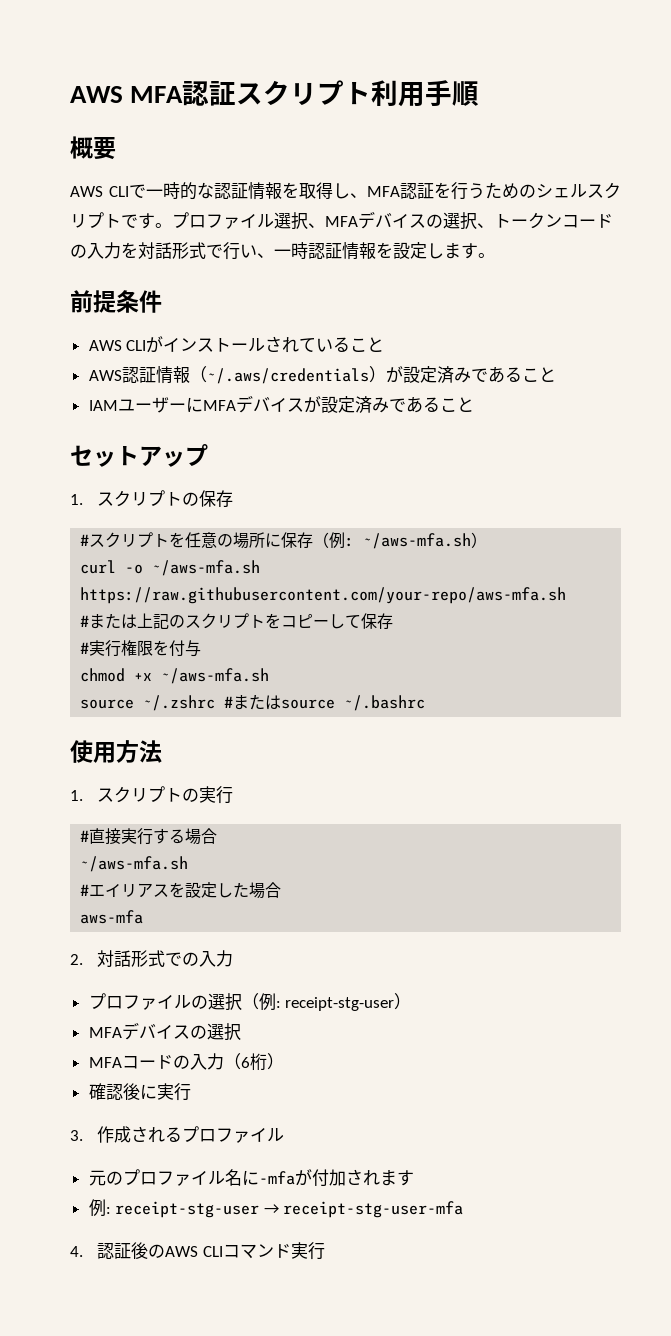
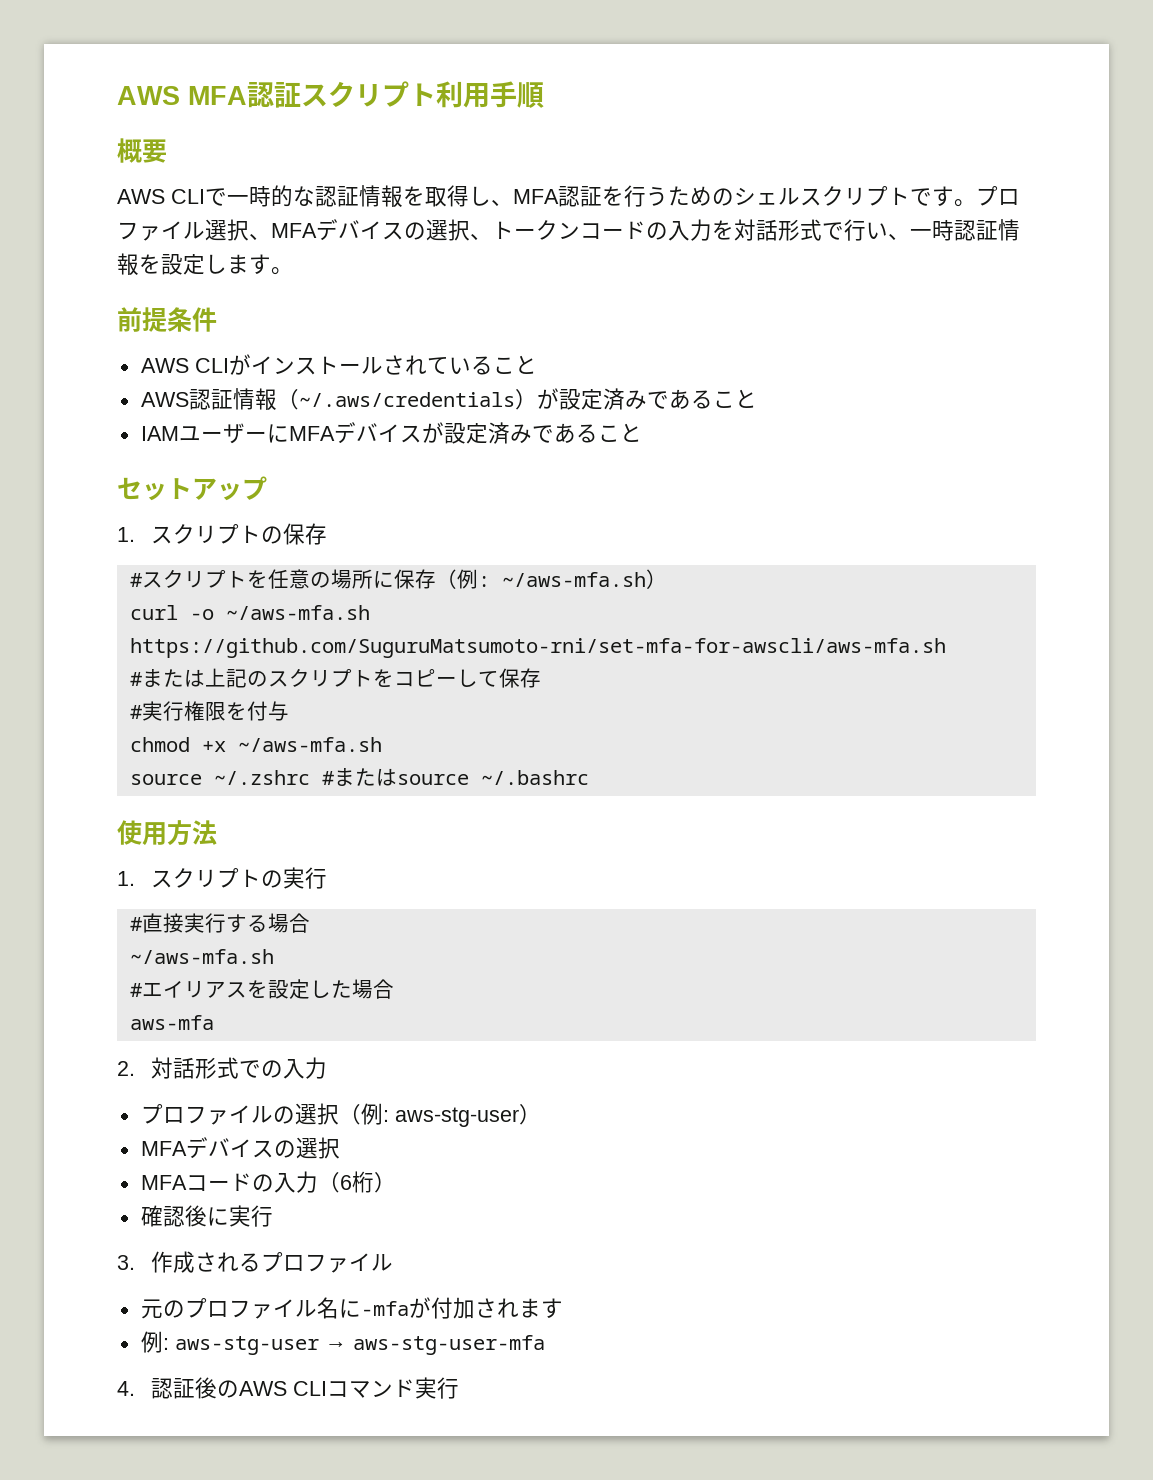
- curl -o ~/aws-mfa.sh https://raw.githubusercontent.com/your-repo/aws-mfa.sh
+ curl -o ~/aws-mfa.sh https://github.com/SuguruMatsumoto-rni/set-mfa-for-awscli/aws-mfa.sh
- プロファイルの選択（例: receipt-stg-user）
+ プロファイルの選択（例: aws-stg-user）
- 例: receipt-stg-user → receipt-stg-user-mfa
+ 例: aws-stg-user → aws-stg-user-mfa

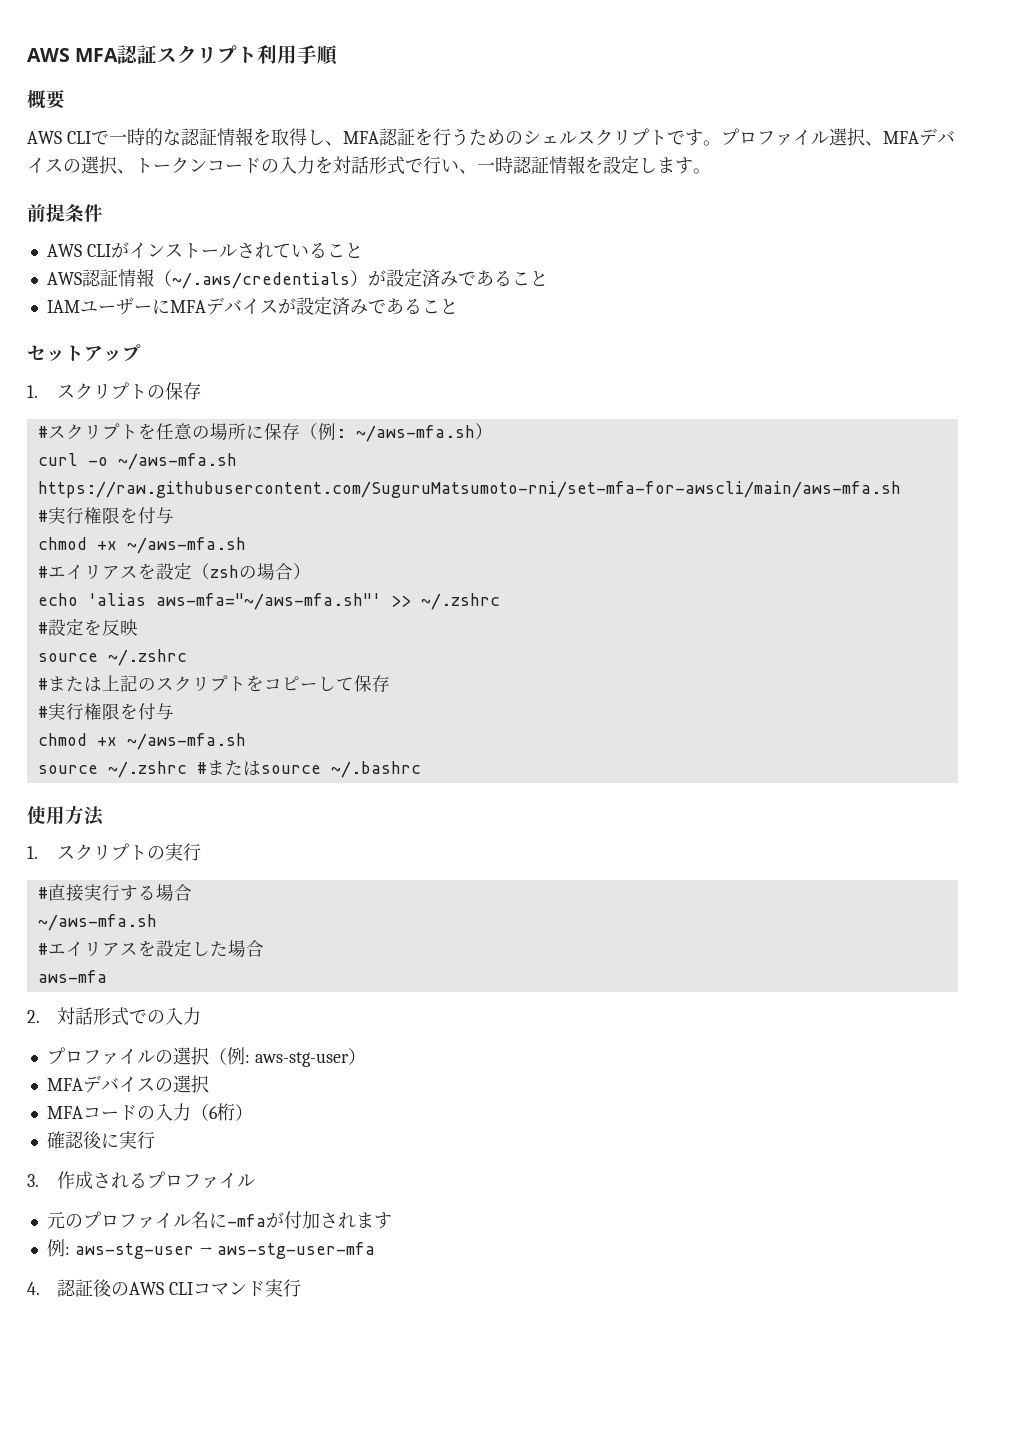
- curl -o ~/aws-mfa.sh https://github.com/SuguruMatsumoto-rni/set-mfa-for-awscli/aws-mfa.sh
+ curl -o ~/aws-mfa.sh https://raw.githubusercontent.com/SuguruMatsumoto-rni/set-mfa-for-awscli/main/aws-mfa.sh
+ #実行権限を付与
+ chmod +x ~/aws-mfa.sh
+ #エイリアスを設定（zshの場合）
+ echo 'alias aws-mfa="~/aws-mfa.sh"' >> ~/.zshrc
+ #設定を反映
+ source ~/.zshrc

